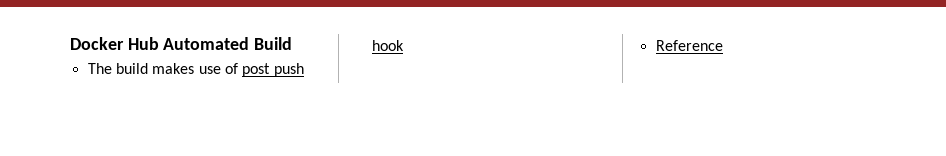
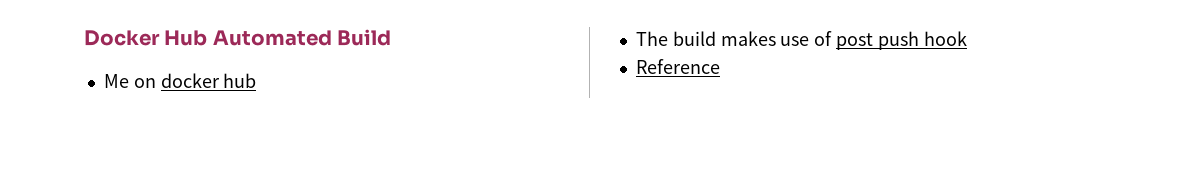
+ Me on docker hub

